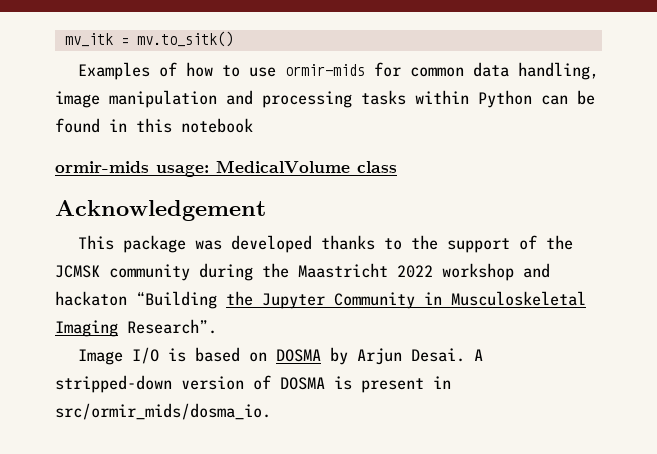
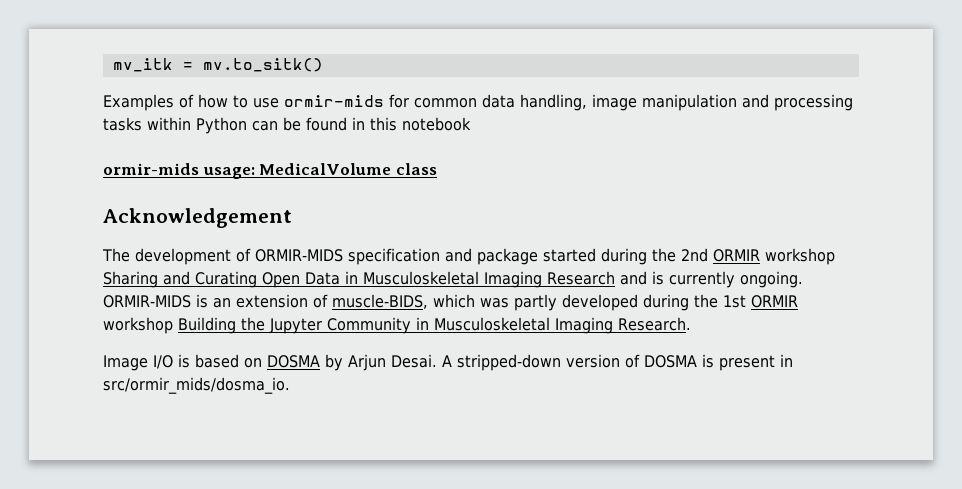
- This package was developed thanks to the support of the JCMSK community during the Maastricht 2022 workshop and hackaton “Building the Jupyter Community in Musculoskeletal Imaging Research”.
+ The development of ORMIR-MIDS specification and package started during the 2nd ORMIR workshop Sharing and Curating Open Data in Musculoskeletal Imaging Research and is currently ongoing. ORMIR-MIDS is an extension of muscle-BIDS, which was partly developed during the 1st ORMIR workshop Building the Jupyter Community in Musculoskeletal Imaging Research.

